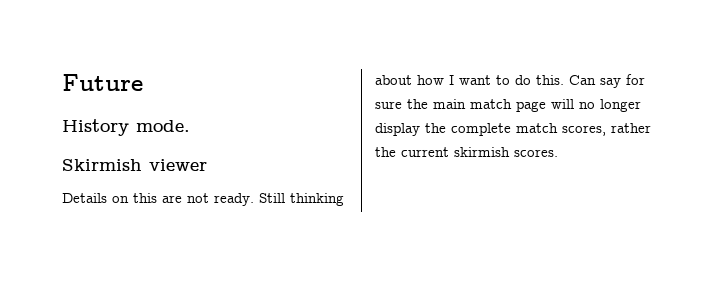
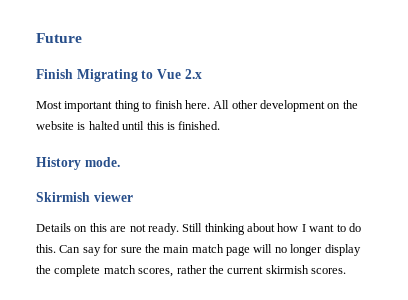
+ Finish Migrating to Vue 2.x
+ Most important thing to finish here. All other development on the website is halted until this is finished.

